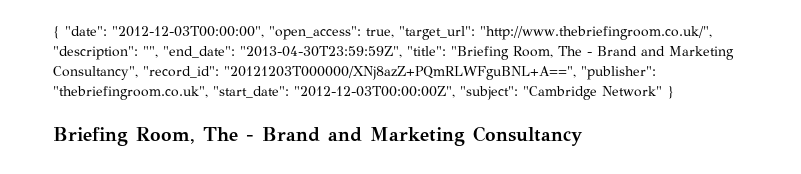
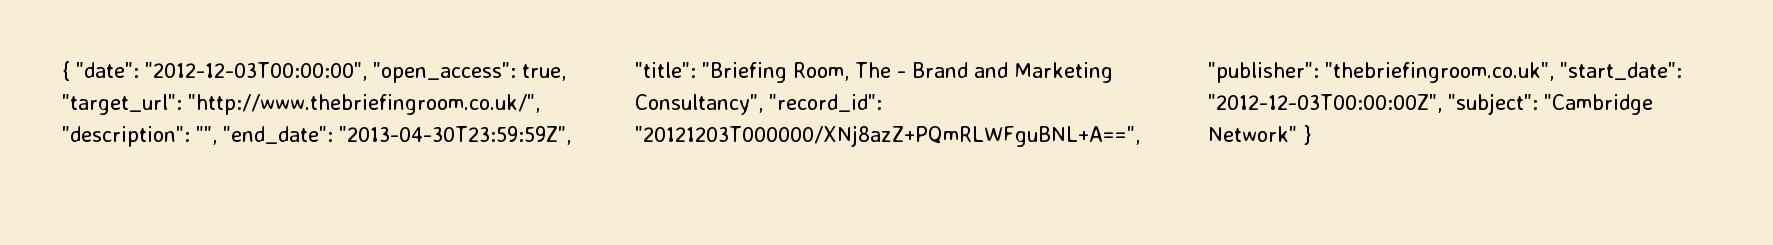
- Briefing Room, The - Brand and Marketing Consultancy

